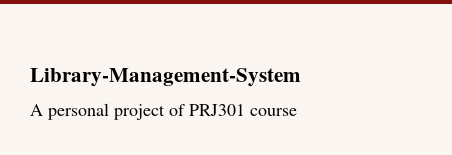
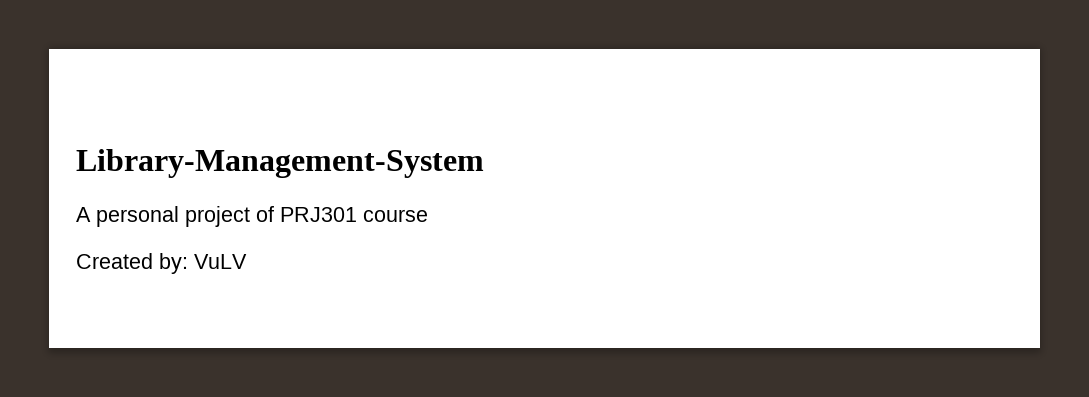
+ Created by: VuLV

